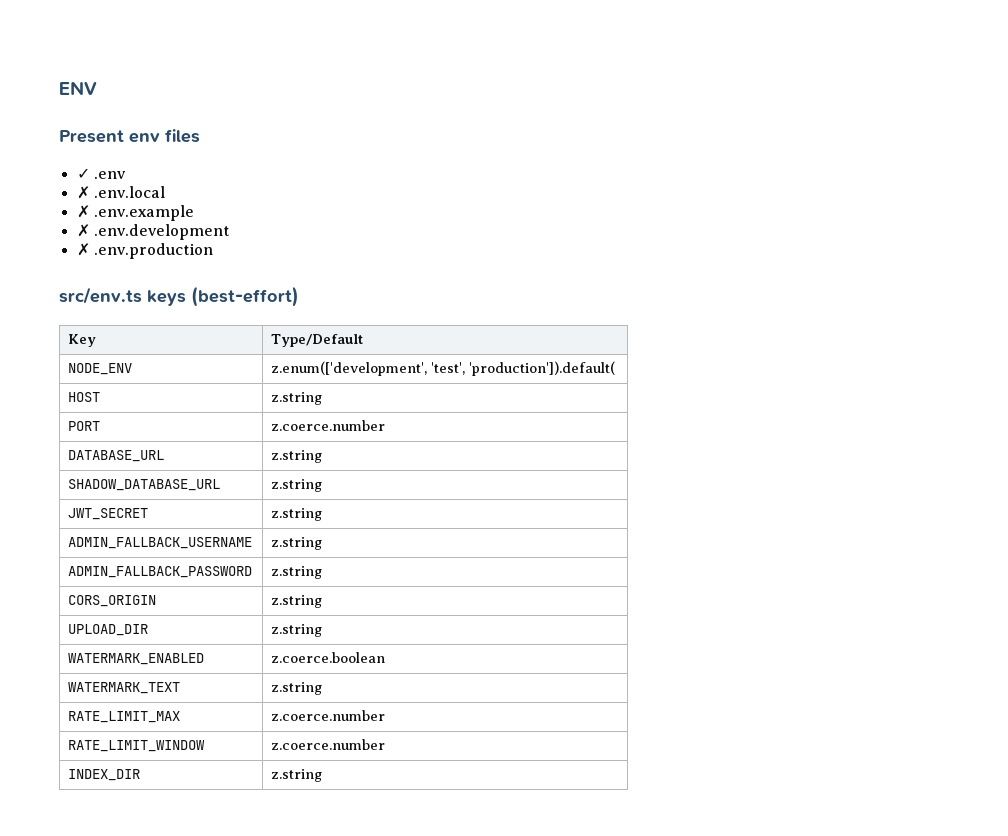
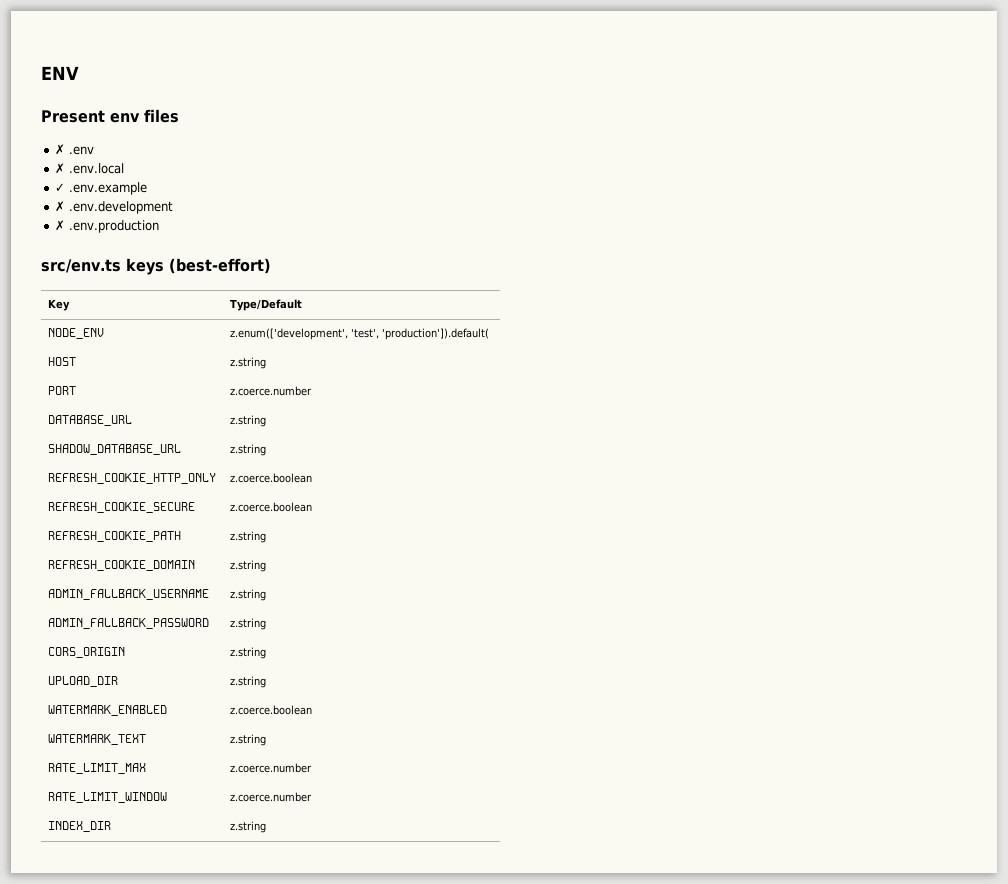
- ✓ .env
+ ✗ .env
- ✗ .env.example
+ ✓ .env.example
- JWT_SECRET | z.string
+ REFRESH_COOKIE_HTTP_ONLY | z.coerce.boolean
+ REFRESH_COOKIE_SECURE | z.coerce.boolean
+ REFRESH_COOKIE_PATH | z.string
+ REFRESH_COOKIE_DOMAIN | z.string

